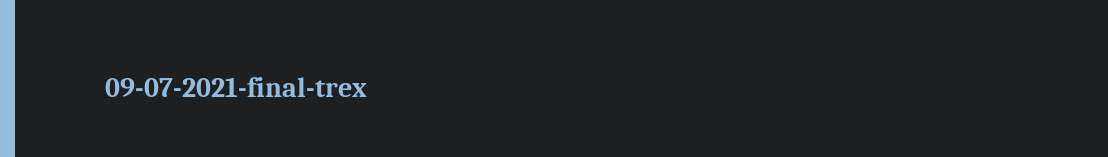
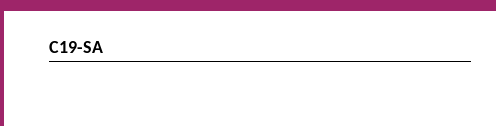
- 09-07-2021-final-trex
+ C19-SA

